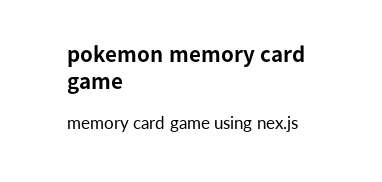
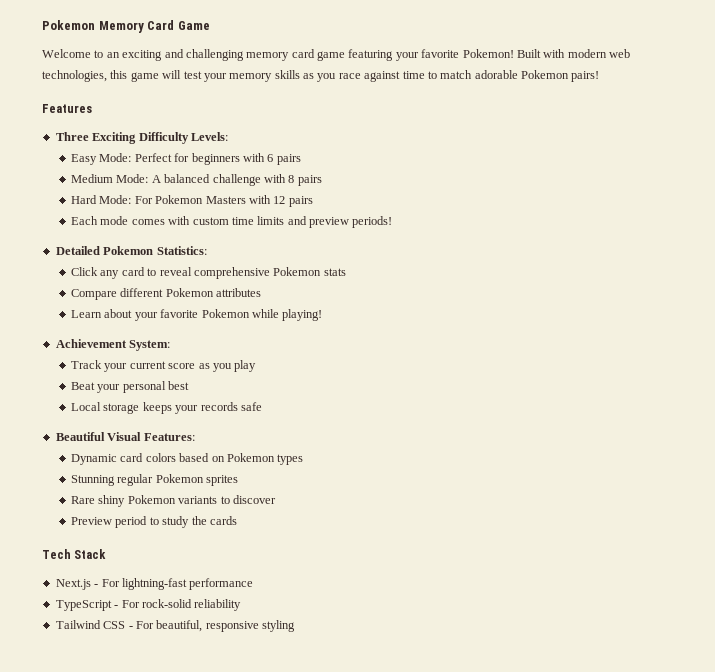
- pokemon memory card game
- memory card game using nex.js
+ Pokemon Memory Card Game
+ Welcome to an exciting and challenging memory card game featuring your favorite Pokemon! Built with modern web technologies, this game will test your memory skills as you race against time to match adorable Pokemon pairs!
+ Features
+ Three Exciting Difficulty Levels:
+ Easy Mode: Perfect for beginners with 6 pairs
+ Medium Mode: A balanced challenge with 8 pairs
+ Hard Mode: For Pokemon Masters with 12 pairs
+ Each mode comes with custom time limits and preview periods!
+ Detailed Pokemon Statistics:
+ Click any card to reveal comprehensive Pokemon stats
+ Compare different Pokemon attributes
+ Learn about your favorite Pokemon while playing!
+ Achievement System:
+ Track your current score as you play
+ Beat your personal best
+ Local storage keeps your records safe
+ Beautiful Visual Features:
+ Dynamic card colors based on Pokemon types
+ Stunning regular Pokemon sprites
+ Rare shiny Pokemon variants to discover
+ Preview period to study the cards
+ Tech Stack
+ Next.js - For lightning-fast performance
+ TypeScript - For rock-solid reliability
+ Tailwind CSS - For beautiful, responsive styling

